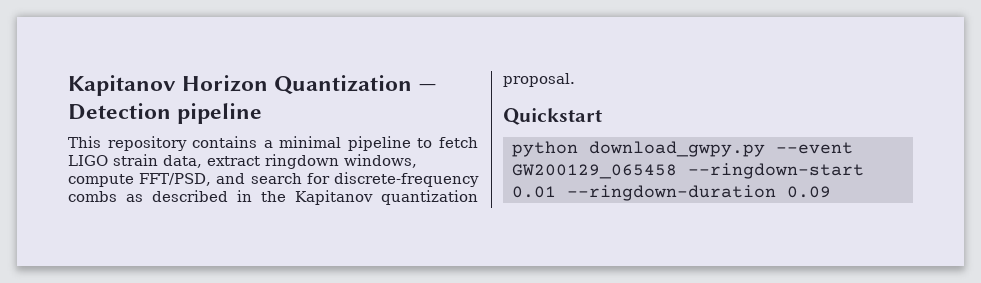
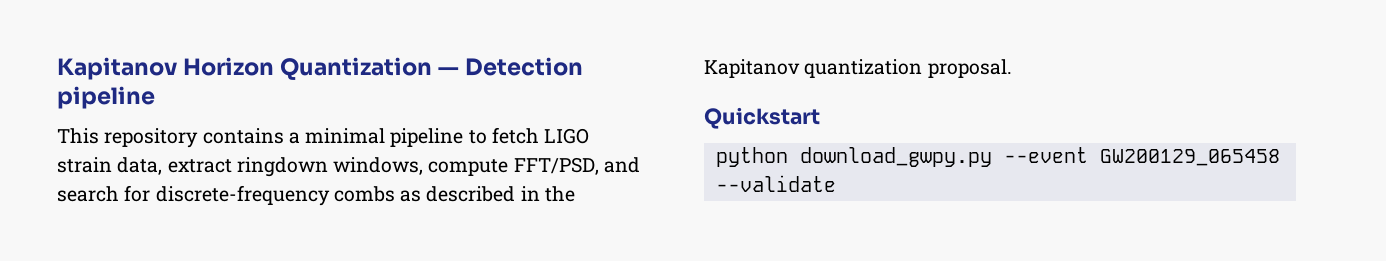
- python download_gwpy.py --event GW200129_065458 --ringdown-start 0.01 --ringdown-duration 0.09
+ python download_gwpy.py --event GW200129_065458 --validate

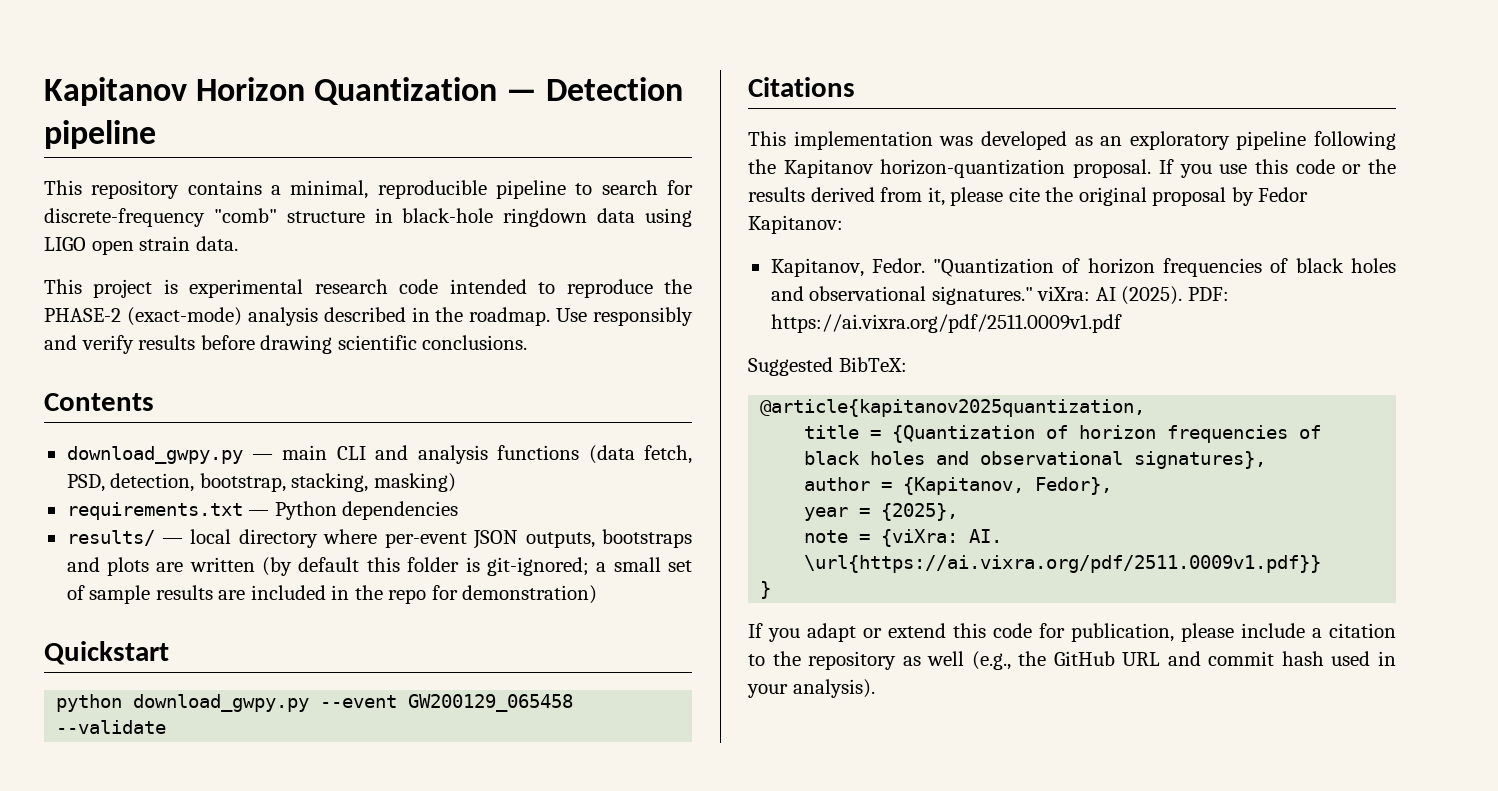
- This repository contains a minimal pipeline to fetch LIGO strain data, extract ringdown windows, compute FFT/PSD, and search for discrete-frequency combs as described in the Kapitanov quantization proposal.
+ This repository contains a minimal, reproducible pipeline to search for discrete-frequency "comb" structure in black-hole ringdown data using LIGO open strain data.
+ This project is experimental research code intended to reproduce the PHASE-2 (exact-mode) analysis described in the roadmap. Use responsibly and verify results before drawing scientific conclusions.
+ Contents
+ download_gwpy.py — main CLI and analysis functions (data fetch, PSD, detection, bootstrap, stacking, masking)
+ requirements.txt — Python dependencies
+ results/ — local directory where per-event JSON outputs, bootstraps and plots are written (by default this folder is git-ignored; a small set of sample results are included in the repo for demonstration)
+ Citations
+ This implementation was developed as an exploratory pipeline following the Kapitanov horizon-quantization proposal. If you use this code or the results derived from it, please cite the original proposal by Fedor Kapitanov:
+ Kapitanov, Fedor. "Quantization of horizon frequencies of black holes and observational signatures." viXra: AI (2025). PDF: https://ai.vixra.org/pdf/2511.0009v1.pdf
+ Suggested BibTeX:
+ @article{kapitanov2025quantization,
+ title = {Quantization of horizon frequencies of black holes and observational signatures},
+ author = {Kapitanov, Fedor},
+ year = {2025},
+ note = {viXra: AI. \url{https://ai.vixra.org/pdf/2511.0009v1.pdf}}
+ }
+ If you adapt or extend this code for publication, please include a citation to the repository as well (e.g., the GitHub URL and commit hash used in your analysis).

